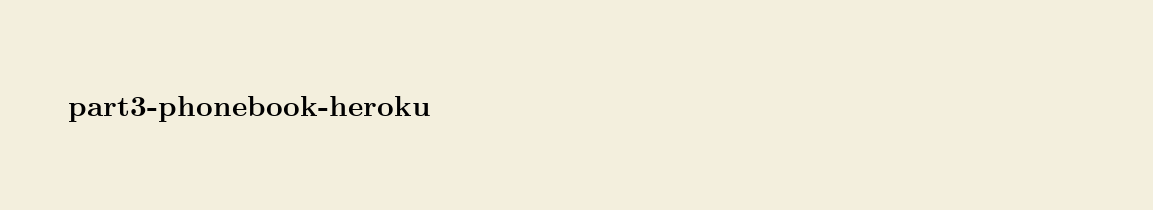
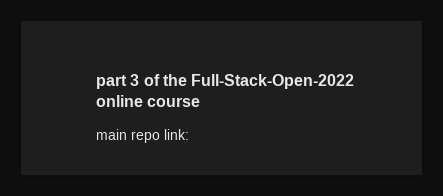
- part3-phonebook-heroku
+ part 3 of the Full-Stack-Open-2022 online course
+ main repo link:

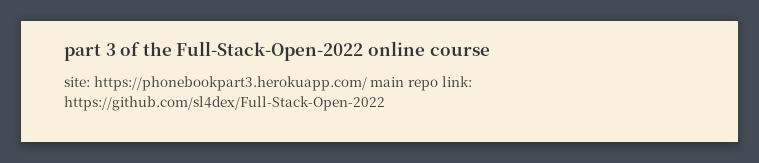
- main repo link:
+ site: https://phonebookpart3.herokuapp.com/ main repo link: https://github.com/sl4dex/Full-Stack-Open-2022

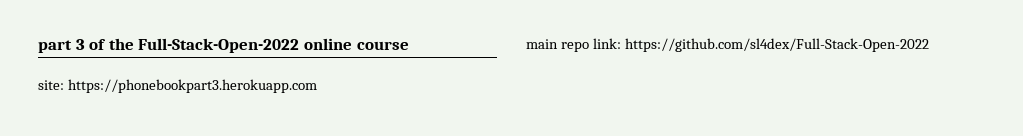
- site: https://phonebookpart3.herokuapp.com/ main repo link: https://github.com/sl4dex/Full-Stack-Open-2022
+ site: https://phonebookpart3.herokuapp.com
+ main repo link: https://github.com/sl4dex/Full-Stack-Open-2022

